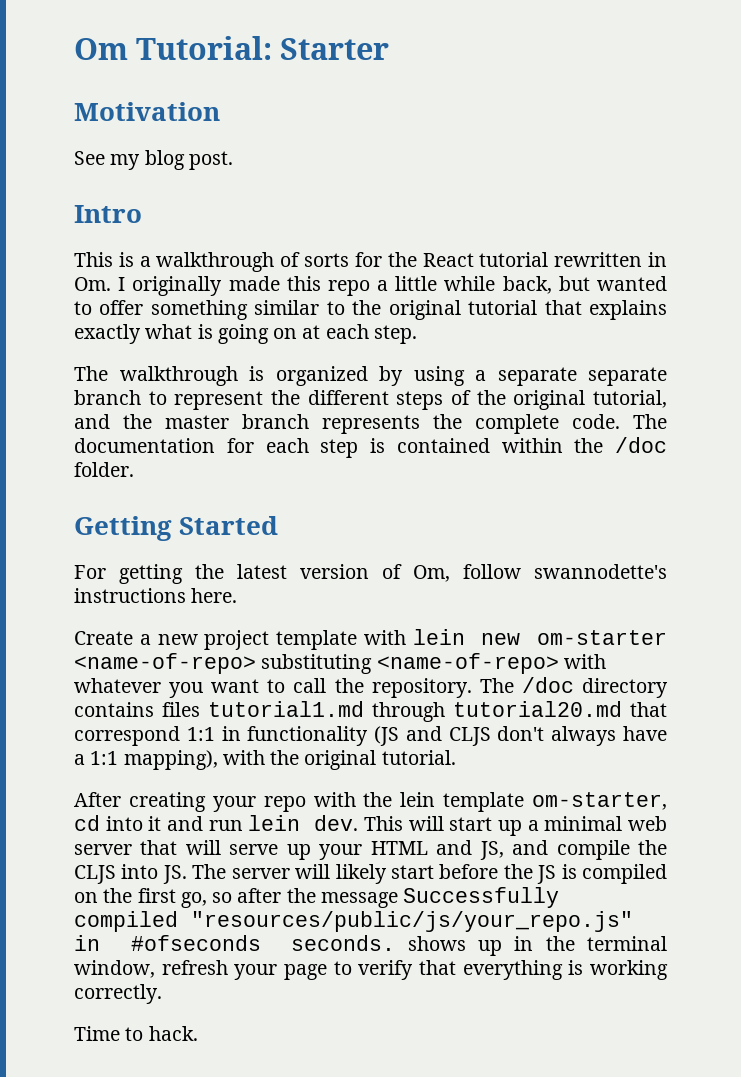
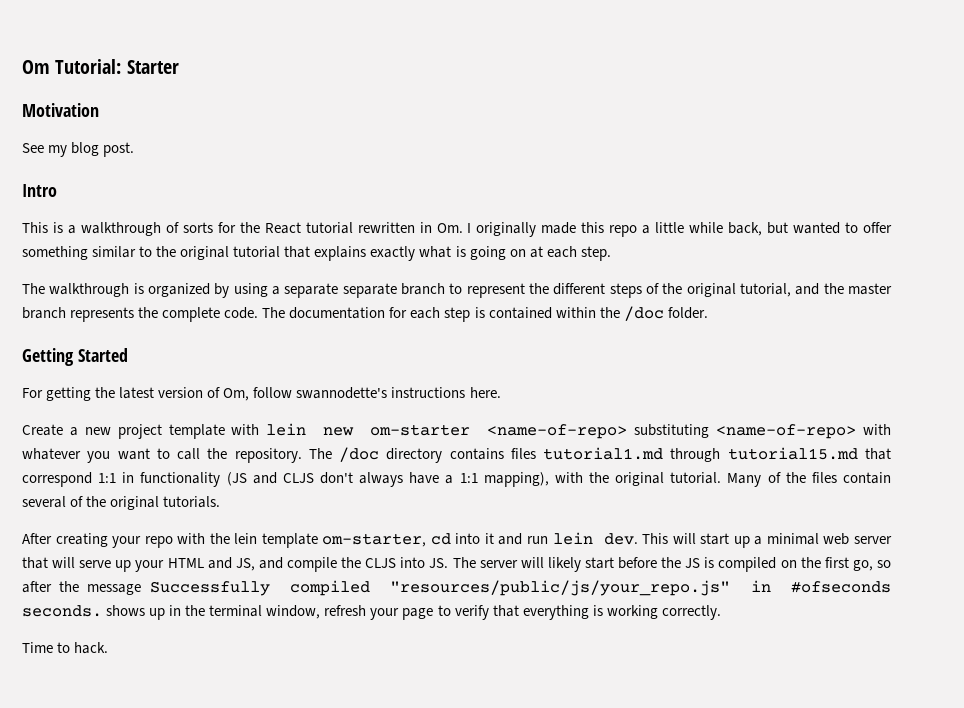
- The /doc directory contains files tutorial1.md through tutorial20.md that correspond 1:1 in functionality (JS and CLJS don't always have a 1:1 mapping), with the original tutorial.
+ The /doc directory contains files tutorial1.md through tutorial15.md that correspond 1:1 in functionality (JS and CLJS don't always have a 1:1 mapping), with the original tutorial. Many of the files contain several of the original tutorials.

